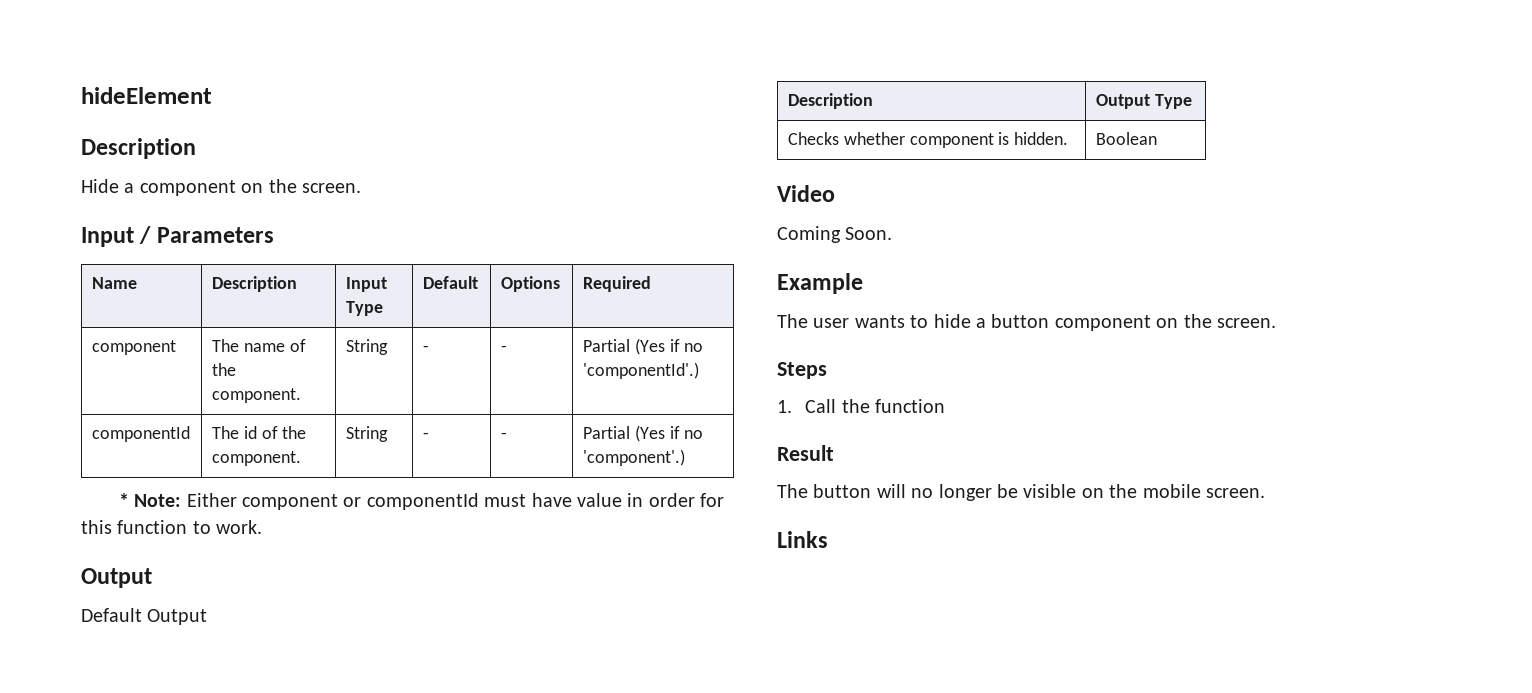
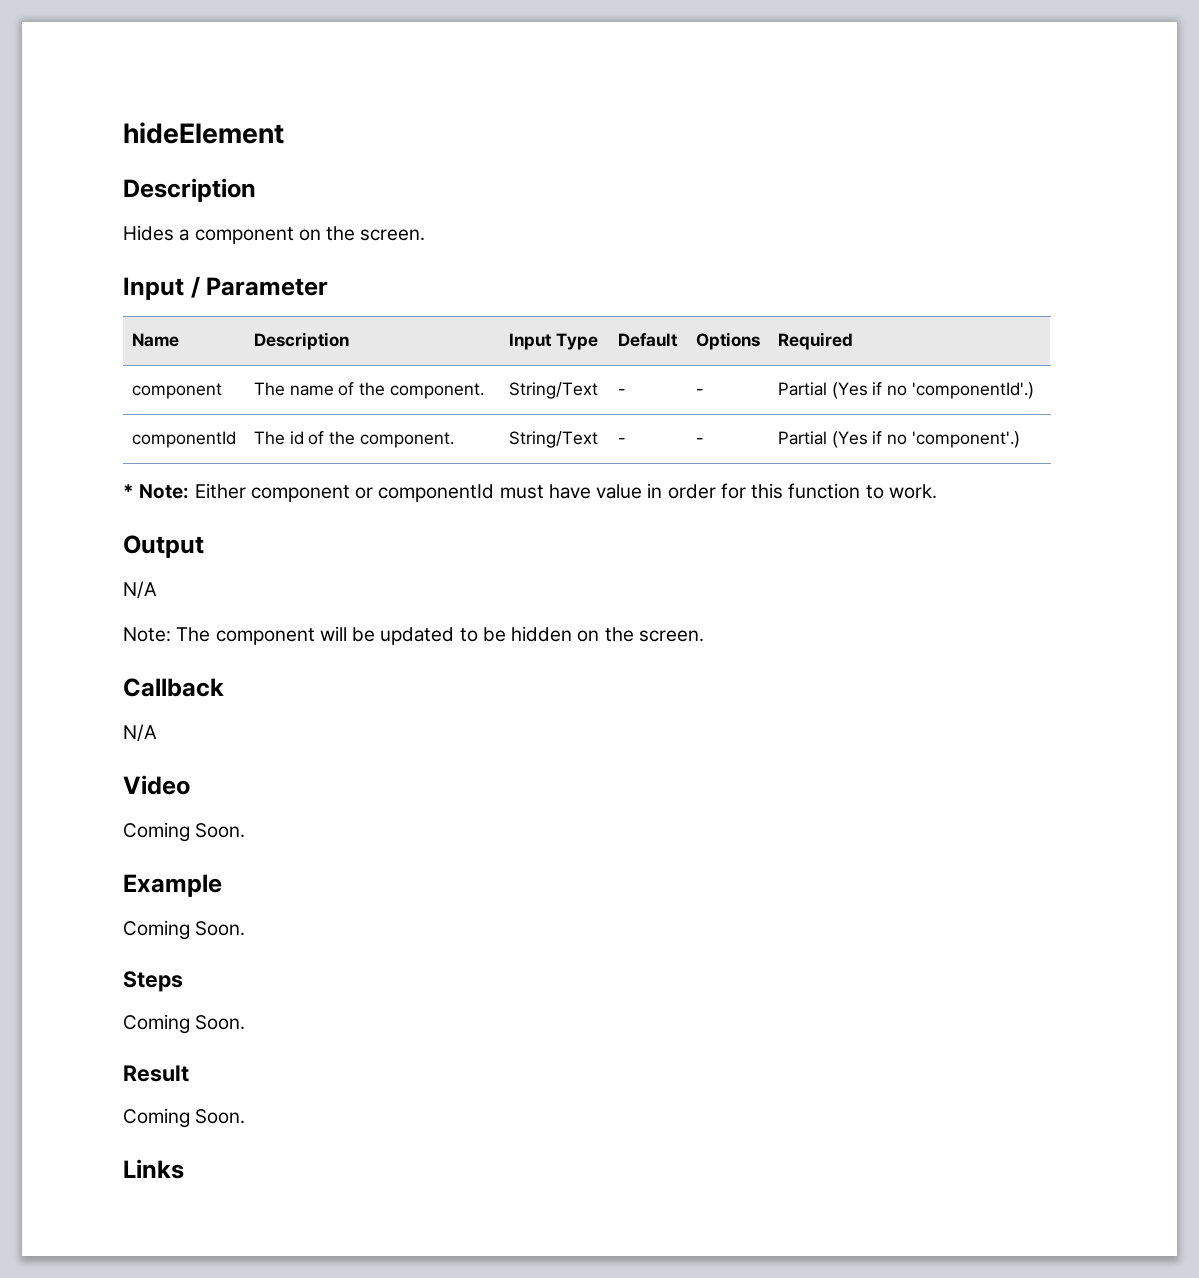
- Hide a component on the screen.
+ Hides a component on the screen.
- Input / Parameters
+ Input / Parameter
- component | The name of the component. | String | - | - | Partial (Yes if no 'componentId'.)
+ component | The name of the component. | String/Text | - | - | Partial (Yes if no 'componentId'.)
- componentId | The id of the component. | String | - | - | Partial (Yes if no 'component'.)
+ componentId | The id of the component. | String/Text | - | - | Partial (Yes if no 'component'.)
  * Note: Either component or componentId must have value in order for this function to work.
  Output
- Default Output
- Description | Output Type
- Checks whether component is hidden. | Boolean
+ N/A
+ Note: The component will be updated to be hidden on the screen.
+ Callback
+ N/A
  Video
  Coming Soon.
  Example
- The user wants to hide a button component on the screen.
+ Coming Soon.
  Steps
- 1. Call the function
+ Coming Soon.
  Result
- The button will no longer be visible on the mobile screen.
+ Coming Soon.

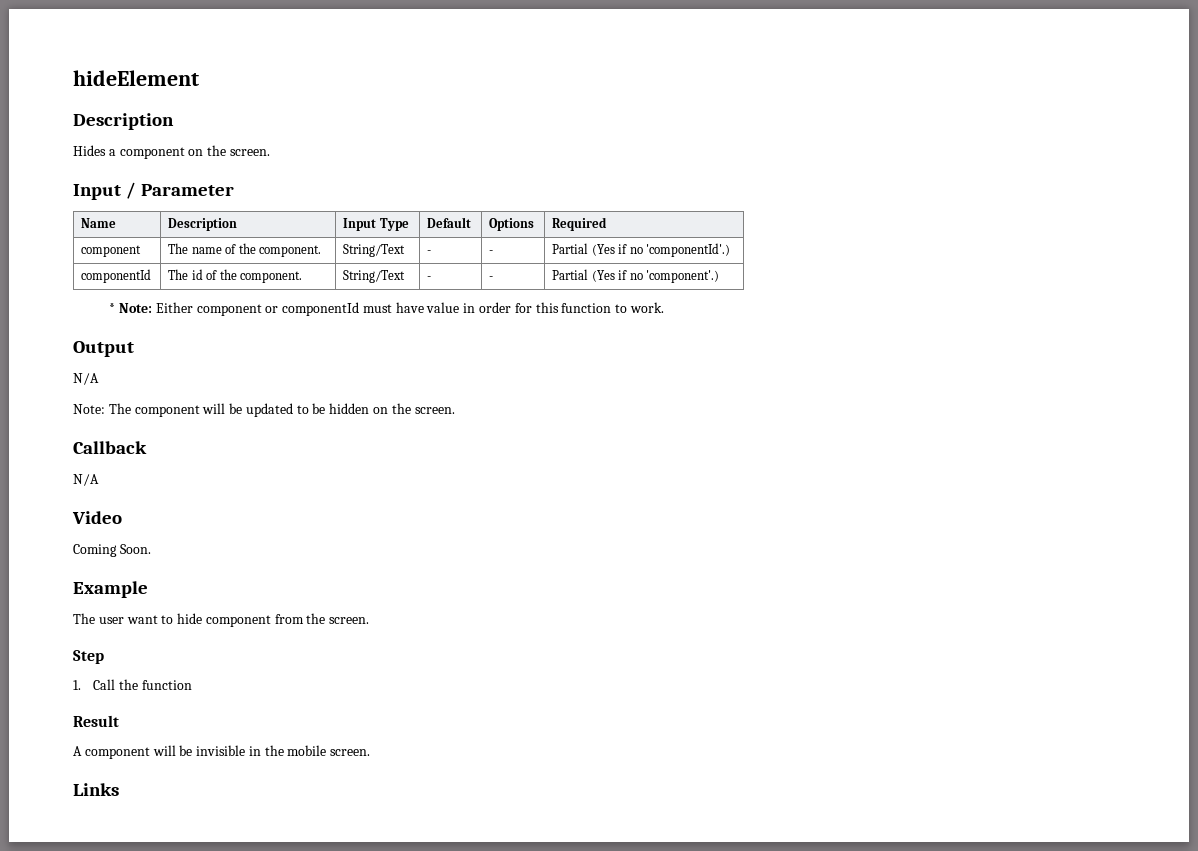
  Example
- Coming Soon.
- Steps
- Coming Soon.
+ The user want to hide component from the screen.
+ Step
+ 1. Call the function
  Result
- Coming Soon.
+ A component will be invisible in the mobile screen.

